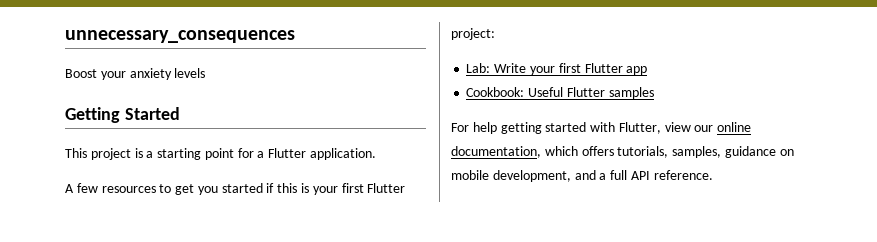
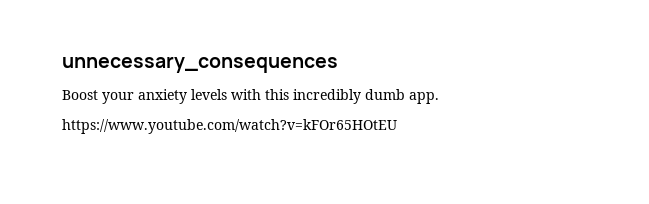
- Boost your anxiety levels
- Getting Started
- This project is a starting point for a Flutter application.
- A few resources to get you started if this is your first Flutter project:
- Lab: Write your first Flutter app
- Cookbook: Useful Flutter samples
- For help getting started with Flutter, view our online documentation, which offers tutorials, samples, guidance on mobile development, and a full API reference.
+ Boost your anxiety levels with this incredibly dumb app.
+ https://www.youtube.com/watch?v=kFOr65HOtEU

